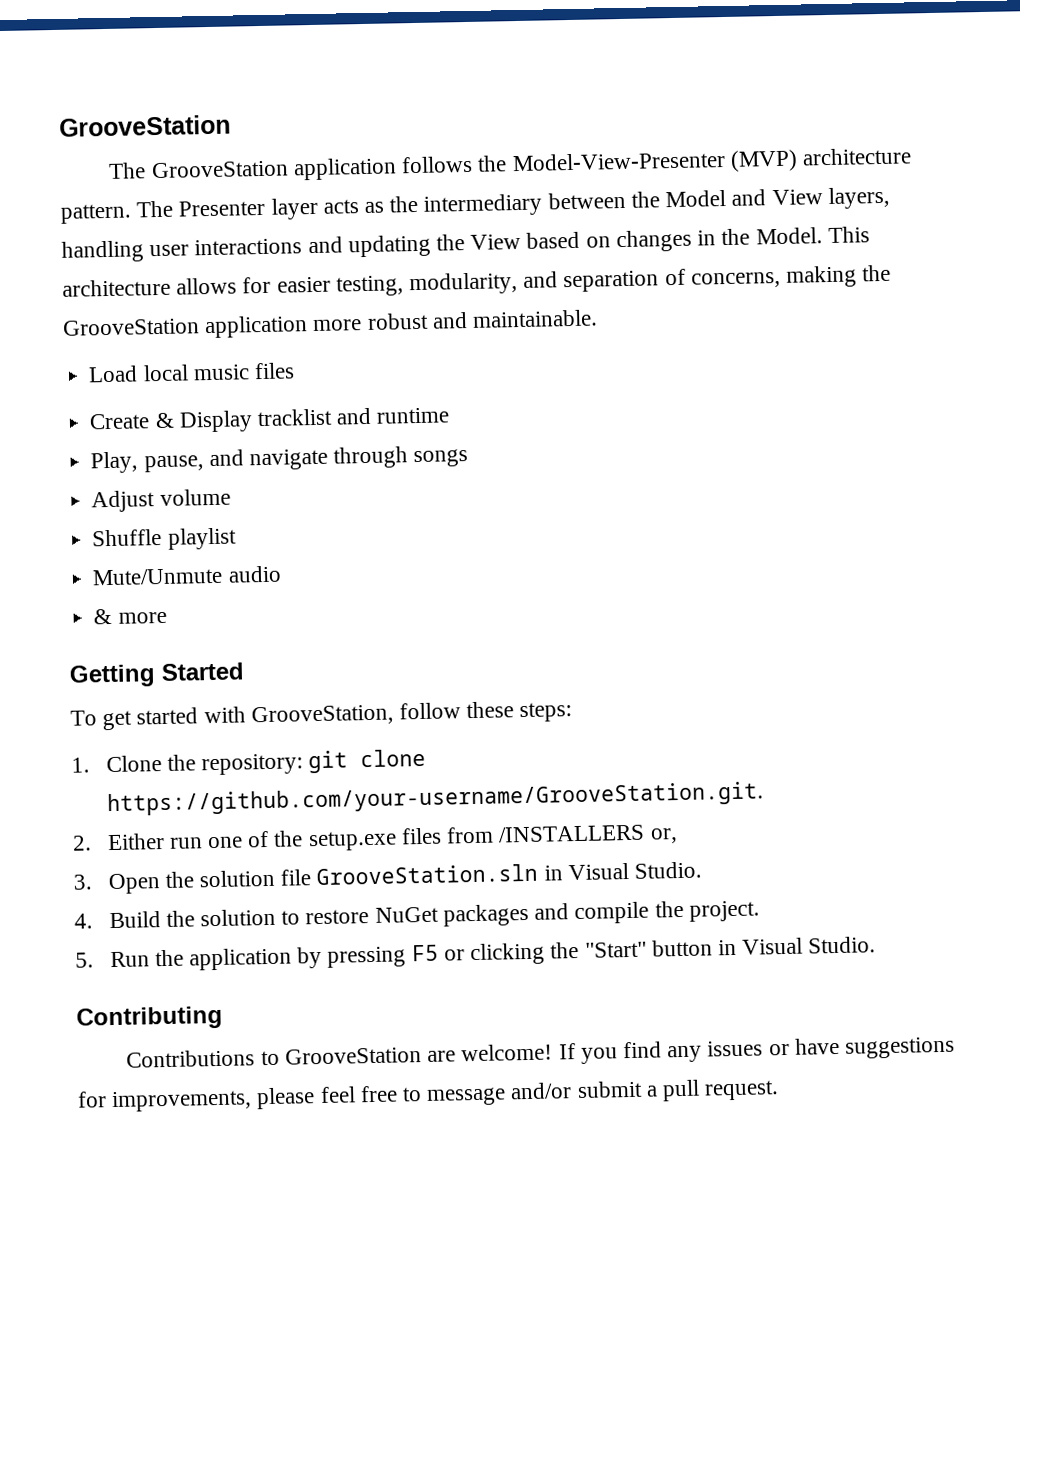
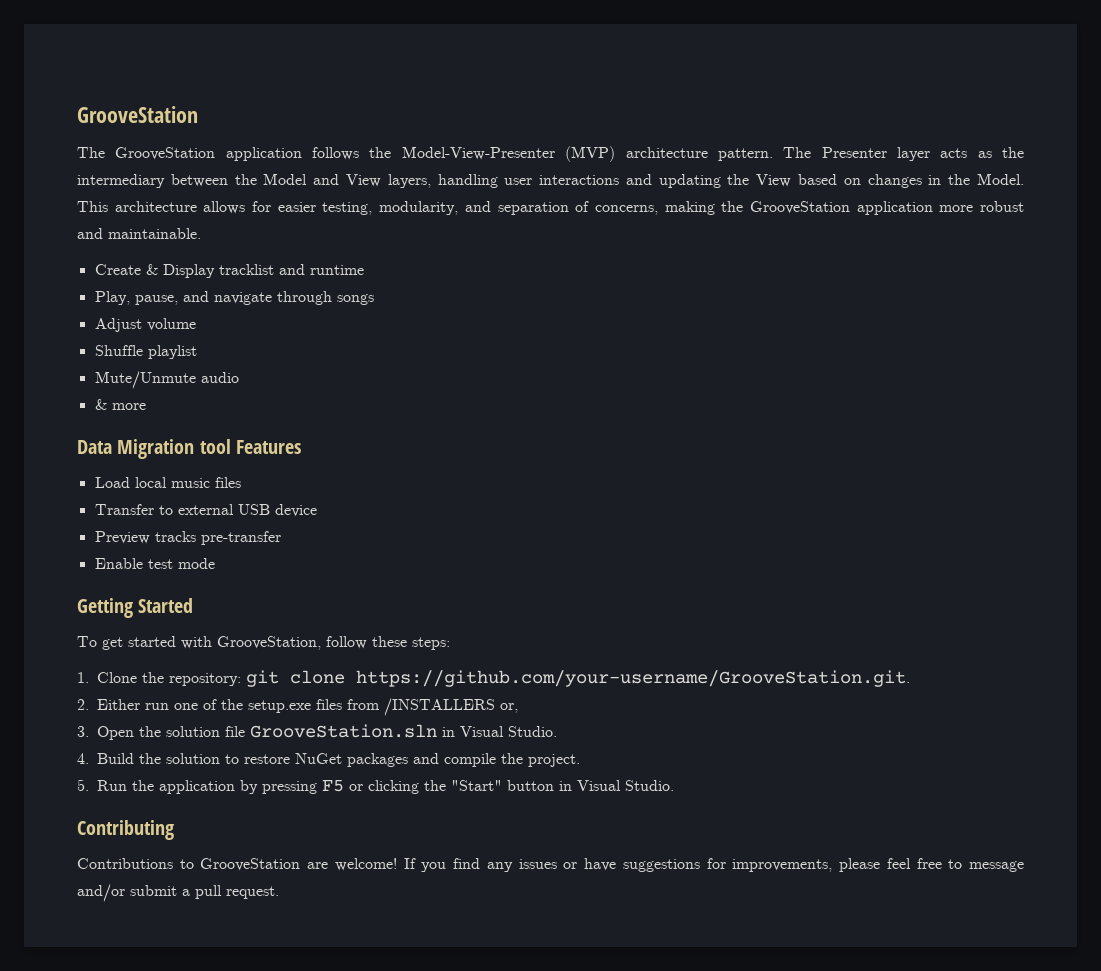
- Load local music files
+ Data Migration tool Features
+ Load local music files
+ Transfer to external USB device
+ Preview tracks pre-transfer
+ Enable test mode

